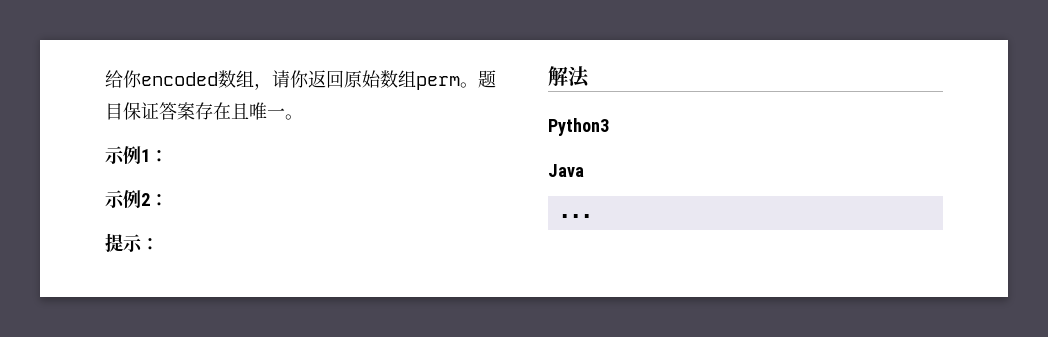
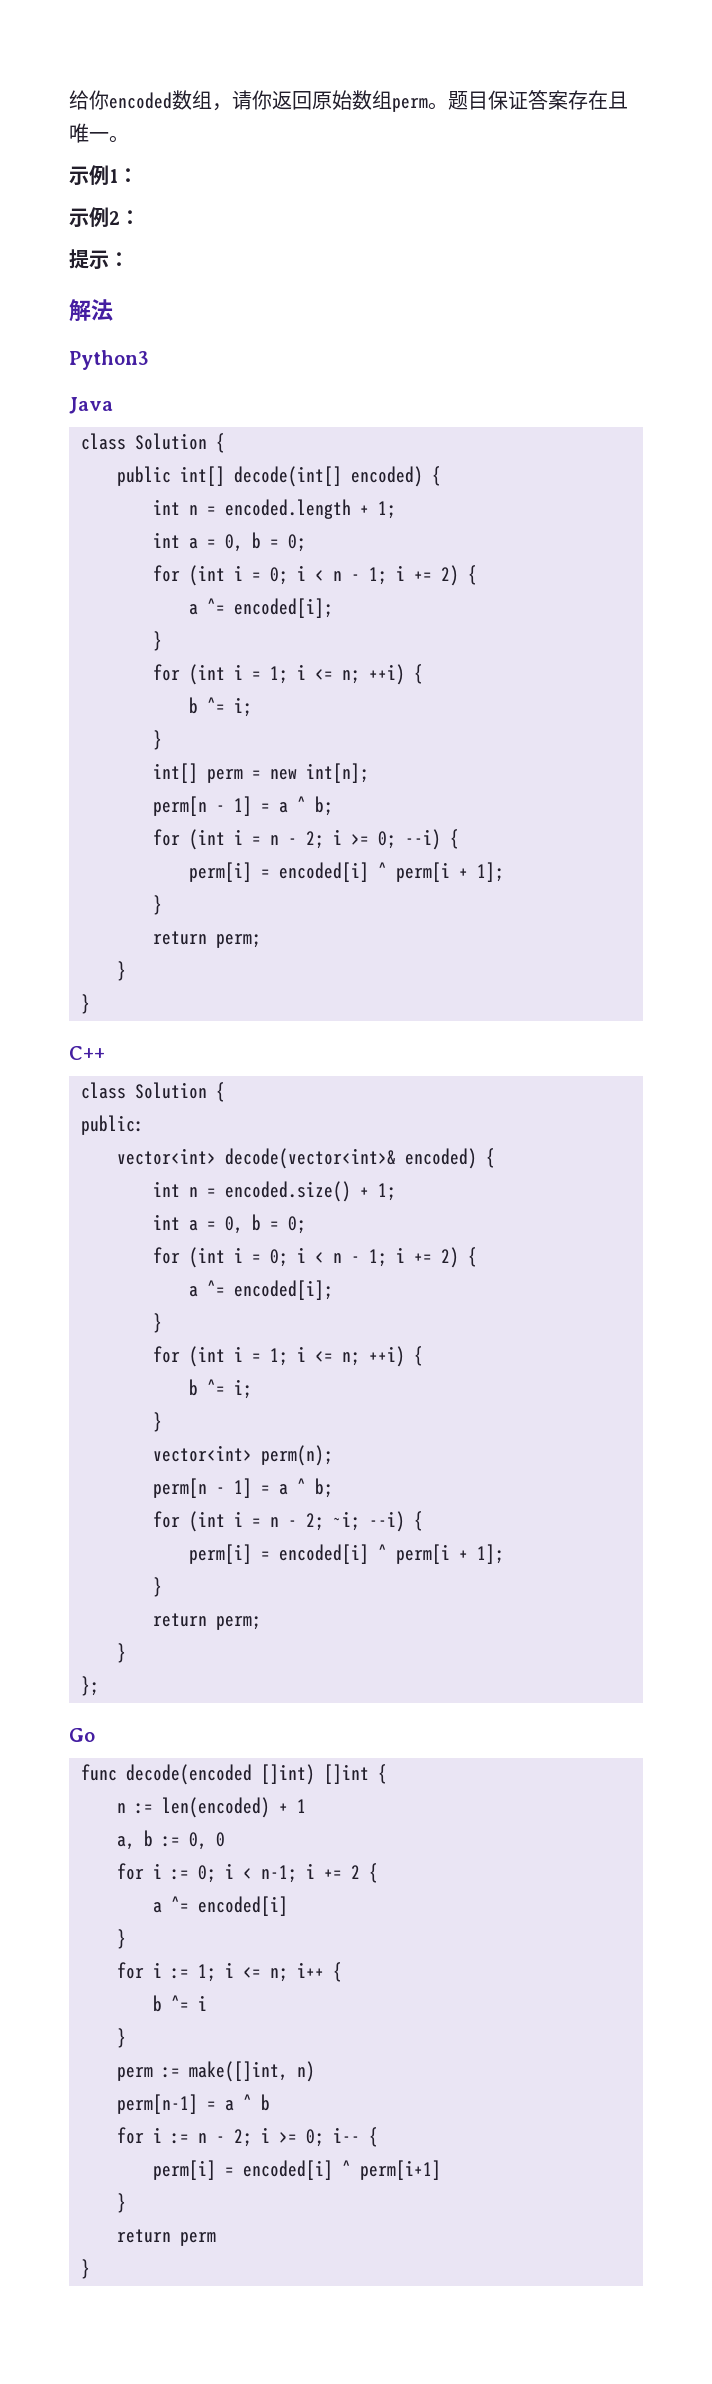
  Java
- ...
+ class Solution {
+ public int[] decode(int[] encoded) {
+ int n = encoded.length + 1;
+ int a = 0, b = 0;
+ for (int i = 0; i < n - 1; i += 2) {
+ a ^= encoded[i];
+ }
+ for (int i = 1; i <= n; ++i) {
+ b ^= i;
+ }
+ int[] perm = new int[n];
+ perm[n - 1] = a ^ b;
+ for (int i = n - 2; i >= 0; --i) {
+ perm[i] = encoded[i] ^ perm[i + 1];
+ }
+ return perm;
+ }
+ }
+ C++
+ class Solution {
+ public:
+ vector<int> decode(vector<int>& encoded) {
+ int n = encoded.size() + 1;
+ int a = 0, b = 0;
+ for (int i = 0; i < n - 1; i += 2) {
+ a ^= encoded[i];
+ }
+ for (int i = 1; i <= n; ++i) {
+ b ^= i;
+ }
+ vector<int> perm(n);
+ perm[n - 1] = a ^ b;
+ for (int i = n - 2; ~i; --i) {
+ perm[i] = encoded[i] ^ perm[i + 1];
+ }
+ return perm;
+ }
+ };
+ Go
+ func decode(encoded []int) []int {
+ n := len(encoded) + 1
+ a, b := 0, 0
+ for i := 0; i < n-1; i += 2 {
+ a ^= encoded[i]
+ }
+ for i := 1; i <= n; i++ {
+ b ^= i
+ }
+ perm := make([]int, n)
+ perm[n-1] = a ^ b
+ for i := n - 2; i >= 0; i-- {
+ perm[i] = encoded[i] ^ perm[i+1]
+ }
+ return perm
+ }

